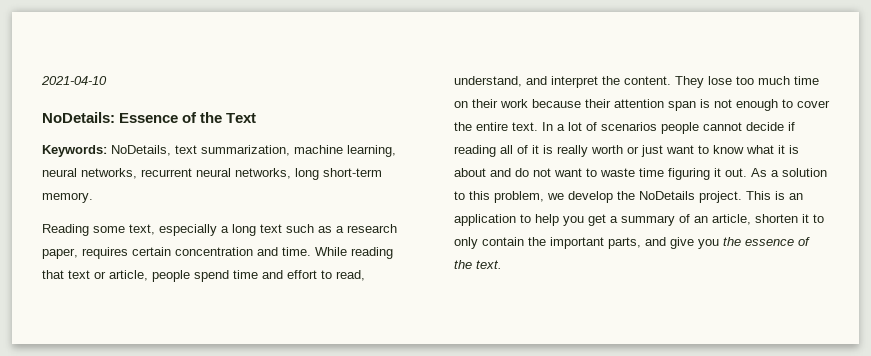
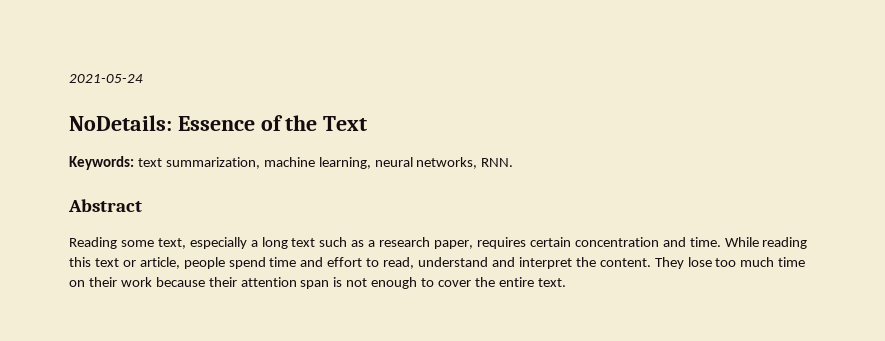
- 2021-04-10
+ 2021-05-24
- Keywords: NoDetails, text summarization, machine learning, neural networks, recurrent neural networks, long short-term memory.
+ Keywords: text summarization, machine learning, neural networks, RNN.
+ Abstract
- While reading that text or article, people spend time and effort to read, understand, and interpret the content.
+ While reading this text or article, people spend time and effort to read, understand and interpret the content.
- In a lot of scenarios people cannot decide if reading all of it is really worth or just want to know what it is about and do not want to waste time figuring it out. As a solution to this problem, we develop the NoDetails project. This is an application to help you get a summary of an article, shorten it to only contain the important parts, and give you the essence of the text.

